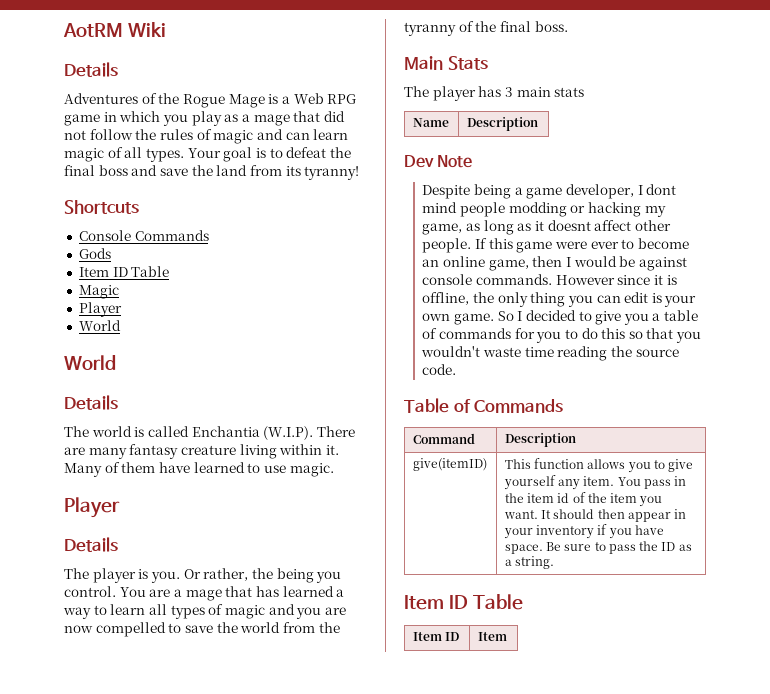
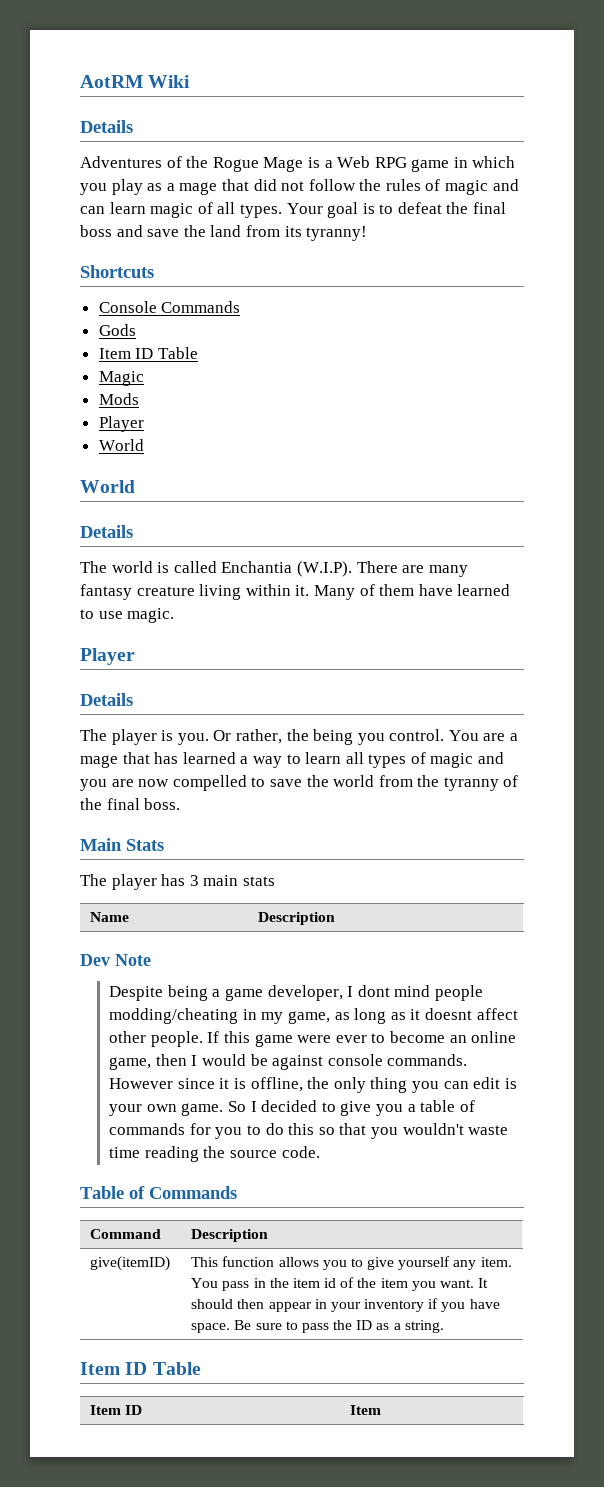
+ Mods
- Despite being a game developer, I dont mind people modding or hacking my game, as long as it doesnt affect other people.
+ Despite being a game developer, I dont mind people modding/cheating in my game, as long as it doesnt affect other people.

